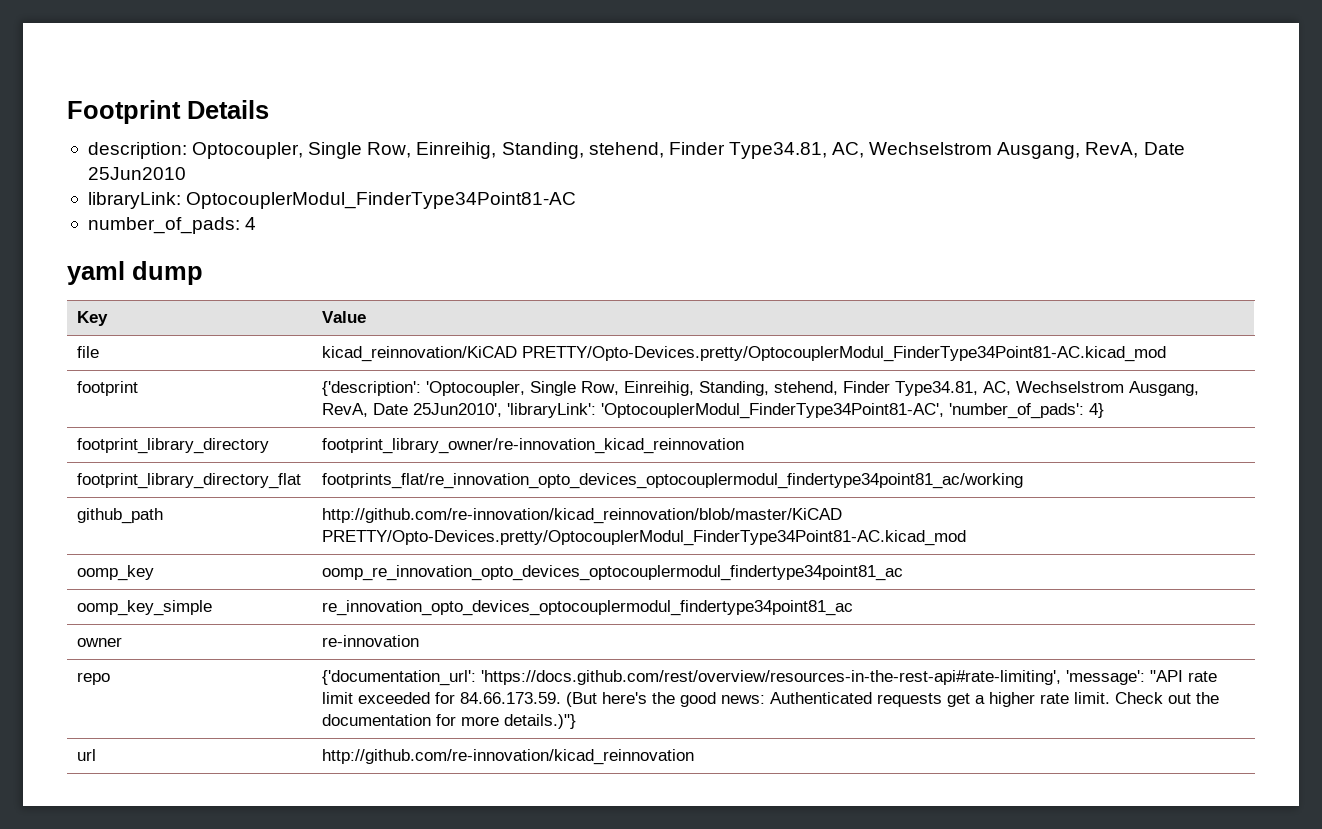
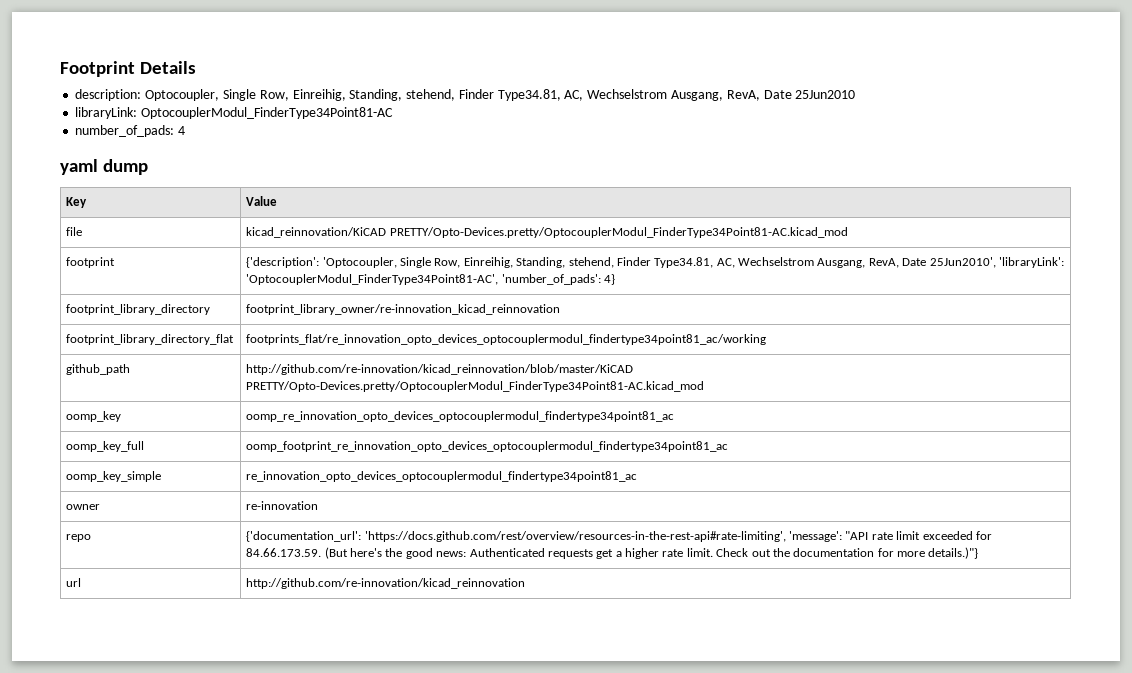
+ oomp_key_full | oomp_footprint_re_innovation_opto_devices_optocouplermodul_findertype34point81_ac

